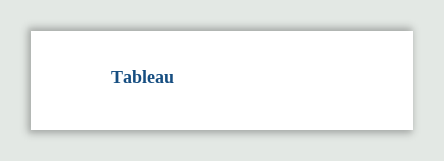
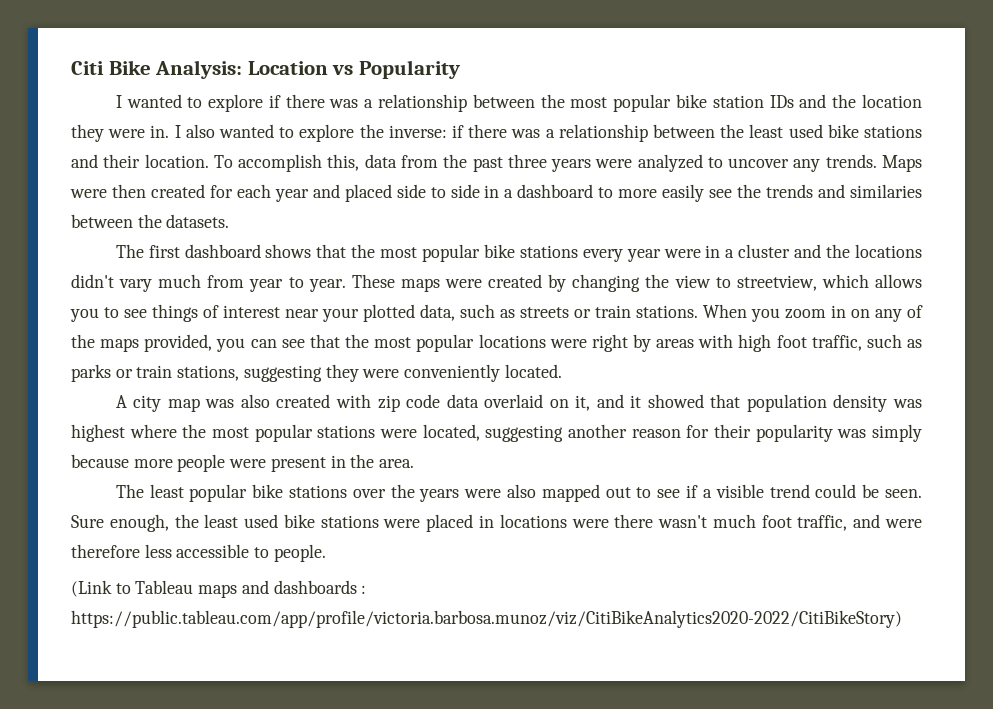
- Tableau
+ Citi Bike Analysis: Location vs Popularity
+ I wanted to explore if there was a relationship between the most popular bike station IDs and the location they were in. I also wanted to explore the inverse: if there was a relationship between the least used bike stations and their location. To accomplish this, data from the past three years were analyzed to uncover any trends. Maps were then created for each year and placed side to side in a dashboard to more easily see the trends and similaries between the datasets.
+ The first dashboard shows that the most popular bike stations every year were in a cluster and the locations didn't vary much from year to year. These maps were created by changing the view to streetview, which allows you to see things of interest near your plotted data, such as streets or train stations. When you zoom in on any of the maps provided, you can see that the most popular locations were right by areas with high foot traffic, such as parks or train stations, suggesting they were conveniently located.
+ A city map was also created with zip code data overlaid on it, and it showed that population density was highest where the most popular stations were located, suggesting another reason for their popularity was simply because more people were present in the area.
+ The least popular bike stations over the years were also mapped out to see if a visible trend could be seen. Sure enough, the least used bike stations were placed in locations were there wasn't much foot traffic, and were therefore less accessible to people.
+ (Link to Tableau maps and dashboards : https://public.tableau.com/app/profile/victoria.barbosa.munoz/viz/CitiBikeAnalytics2020-2022/CitiBikeStory)

